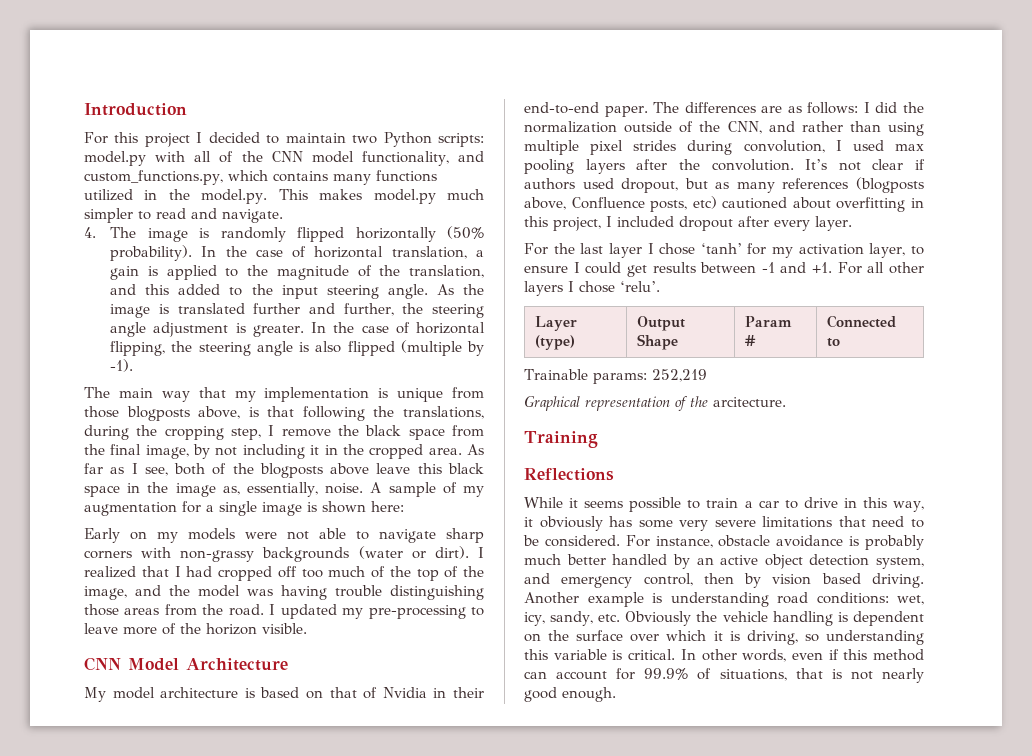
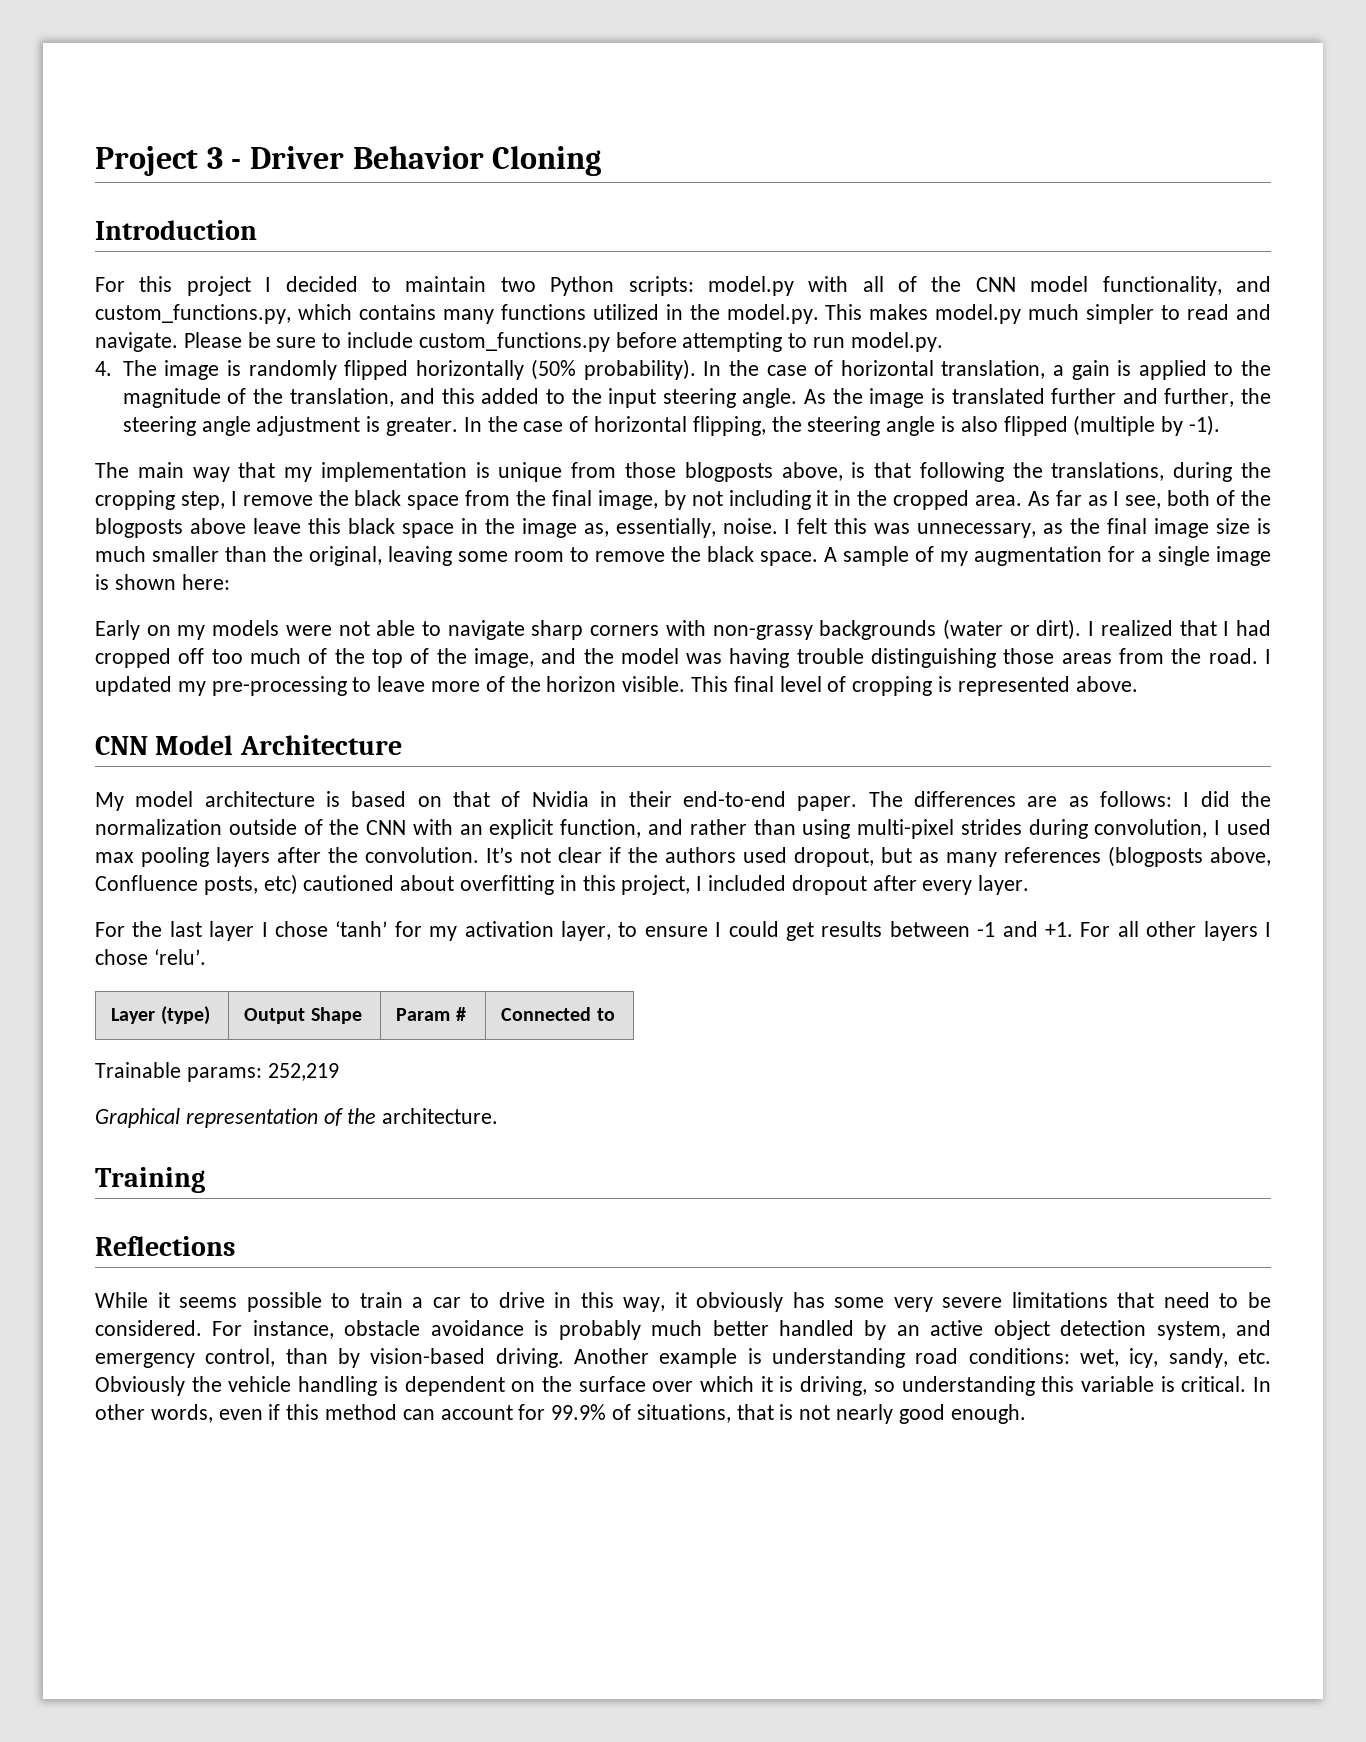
+ Project 3 - Driver Behavior Cloning
+ Please be sure to include custom_functions.py before attempting to run model.py.
+ I felt this was unnecessary, as the final image size is much smaller than the original, leaving some room to remove the black space.
+ This final level of cropping is represented above.
- The differences are as follows: I did the normalization outside of the CNN, and rather than using multiple pixel strides during convolution, I used max pooling layers after the convolution.
+ The differences are as follows: I did the normalization outside of the CNN with an explicit function, and rather than using multi-pixel strides during convolution, I used max pooling layers after the convolution.
- It’s not clear if authors used dropout, but as many references (blogposts above, Confluence posts, etc) cautioned about overfitting in this project, I included dropout after every layer.
+ It’s not clear if the authors used dropout, but as many references (blogposts above, Confluence posts, etc) cautioned about overfitting in this project, I included dropout after every layer.
- Graphical representation of the arcitecture.
+ Graphical representation of the architecture.
- For instance, obstacle avoidance is probably much better handled by an active object detection system, and emergency control, then by vision based driving.
+ For instance, obstacle avoidance is probably much better handled by an active object detection system, and emergency control, than by vision-based driving.

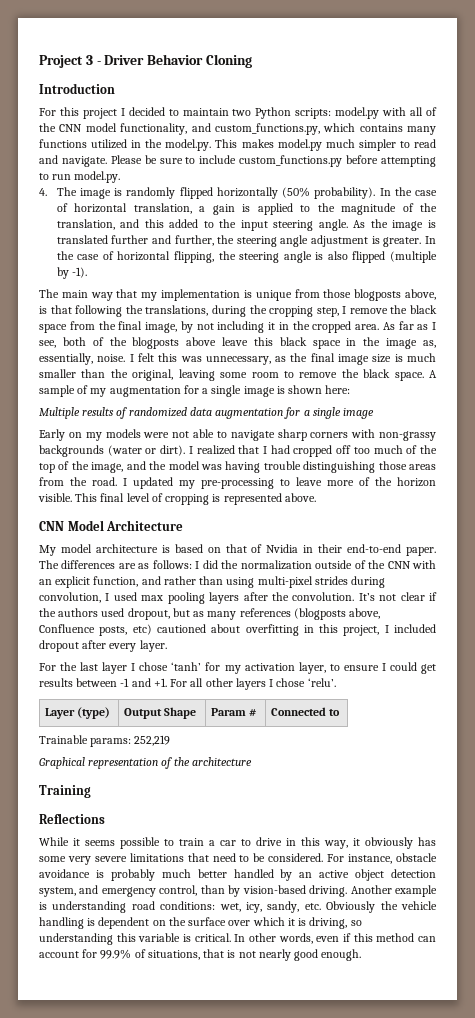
+ Multiple results of randomized data augmentation for a single image
- Graphical representation of the architecture.
+ Graphical representation of the architecture

